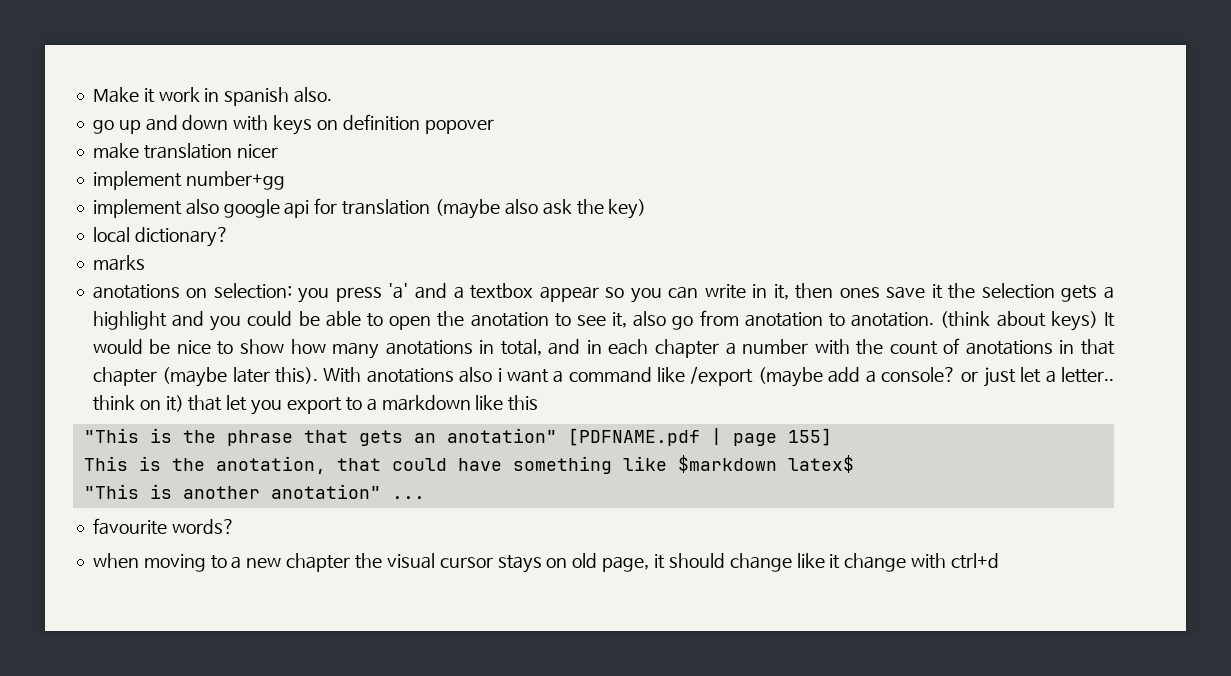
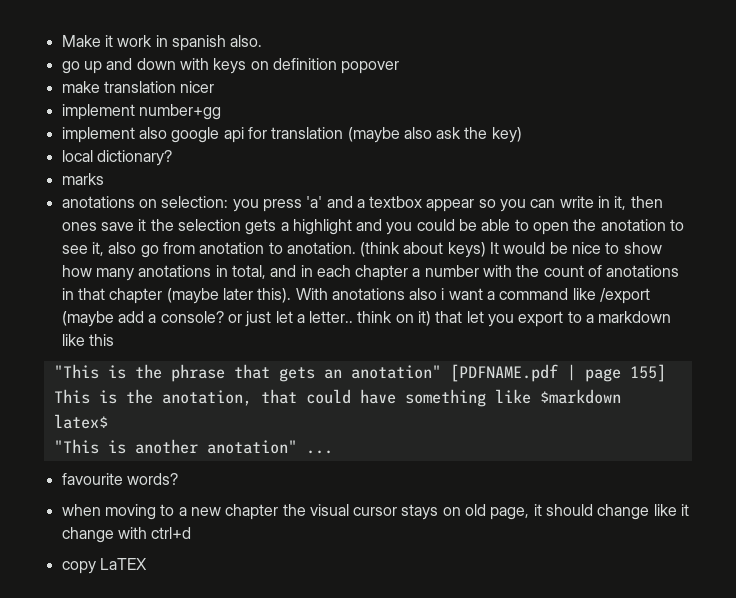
+ copy LaTEX

